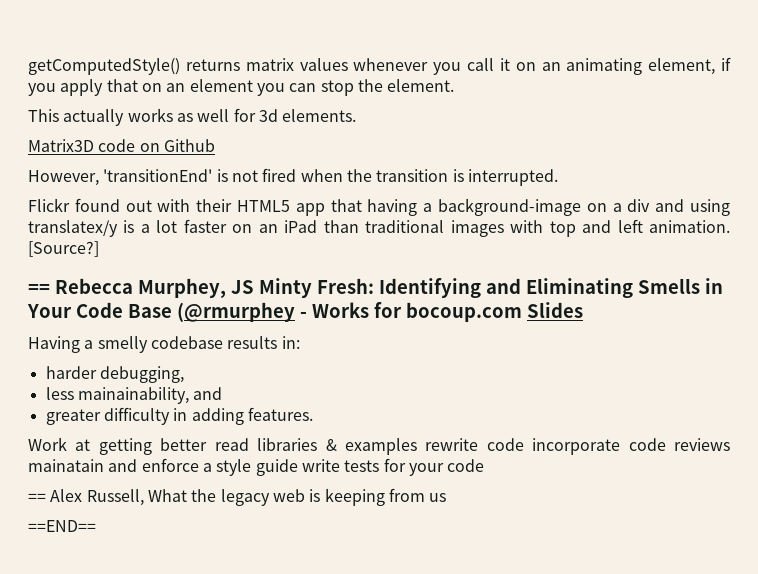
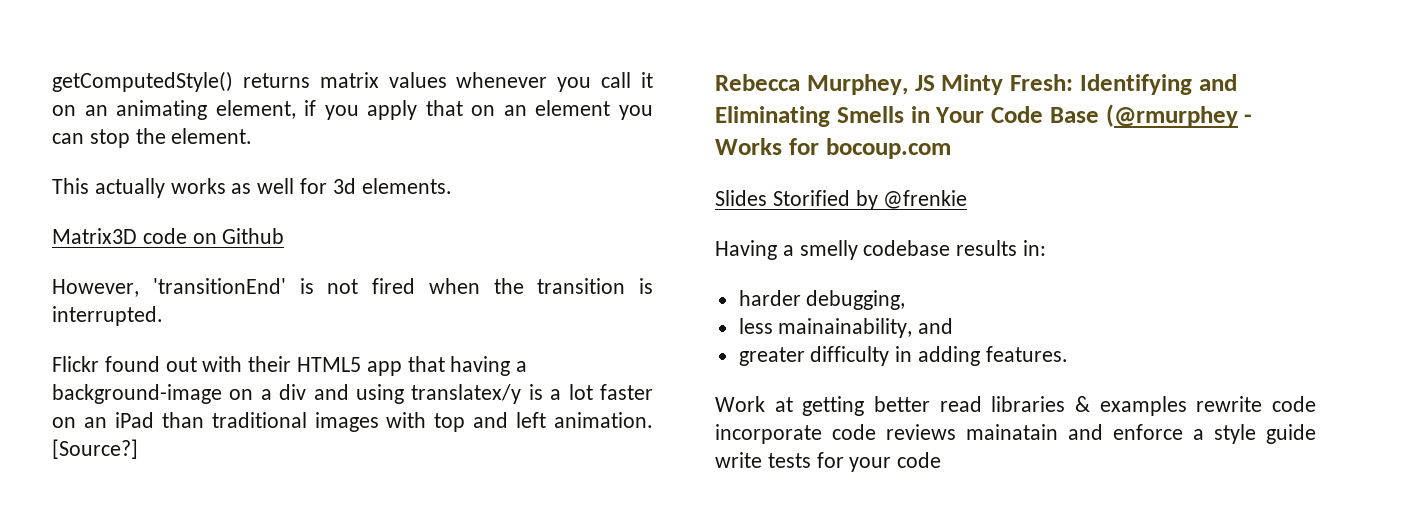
- == Rebecca Murphey, JS Minty Fresh: Identifying and Eliminating Smells in Your Code Base (@rmurphey - Works for bocoup.com Slides
+ Rebecca Murphey, JS Minty Fresh: Identifying and Eliminating Smells in Your Code Base (@rmurphey - Works for bocoup.com
+ Slides Storified by @frenkie
- == Alex Russell, What the legacy web is keeping from us
- ==END==

